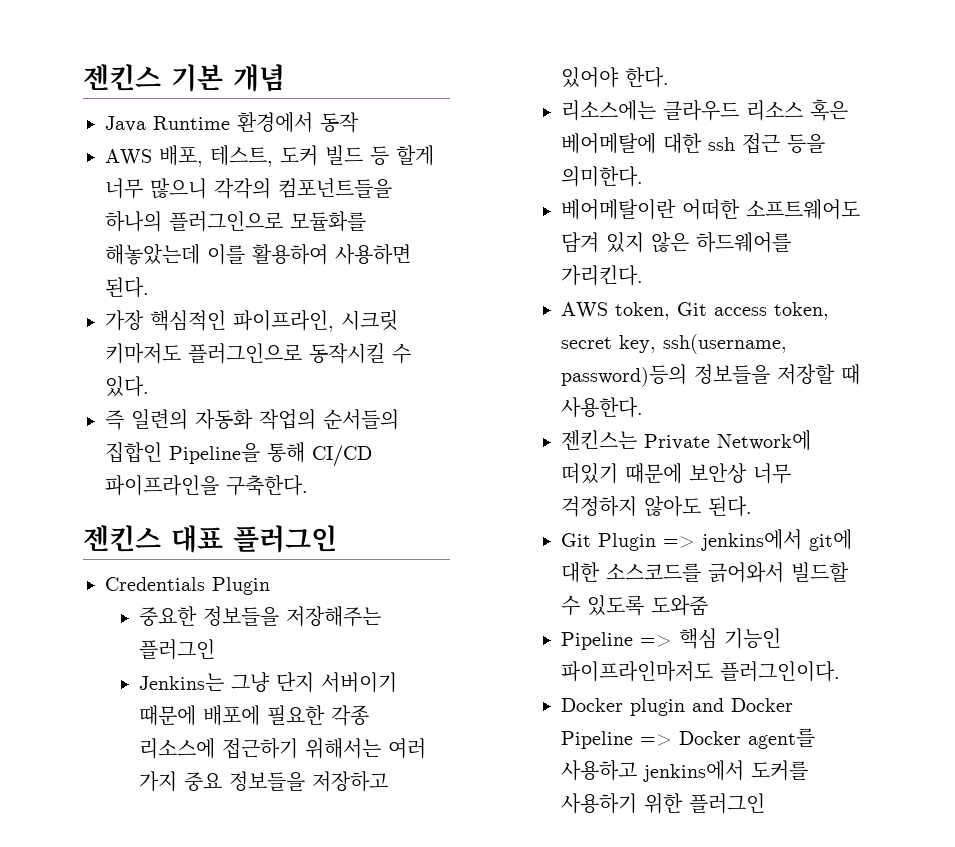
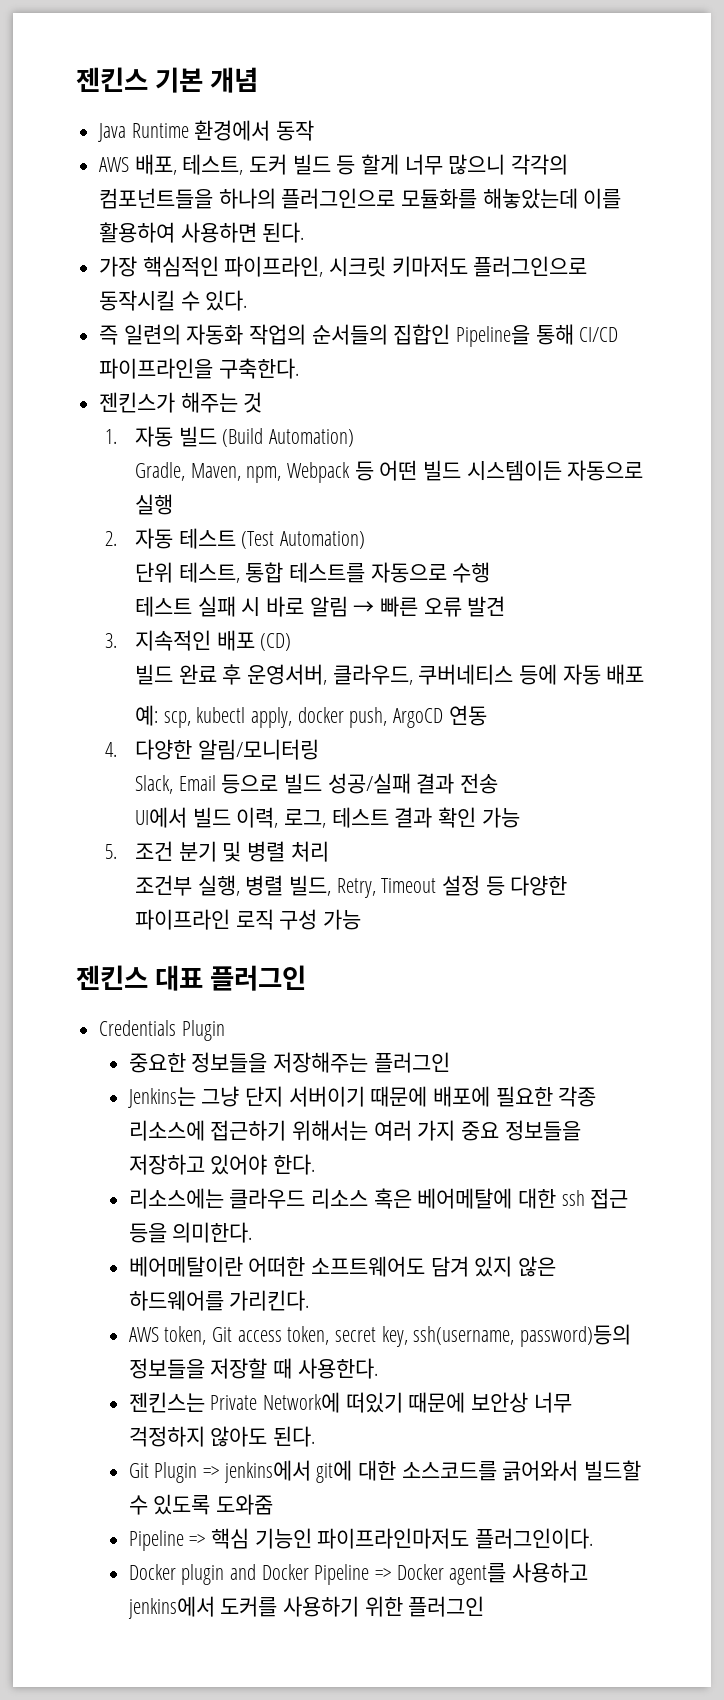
+ 젠킨스가 해주는 것
+ 1. 자동 빌드 (Build Automation)
+ Gradle, Maven, npm, Webpack 등 어떤 빌드 시스템이든 자동으로 실행
+ 2. 자동 테스트 (Test Automation)
+ 단위 테스트, 통합 테스트를 자동으로 수행
+ 테스트 실패 시 바로 알림 → 빠른 오류 발견
+ 3. 지속적인 배포 (CD)
+ 빌드 완료 후 운영서버, 클라우드, 쿠버네티스 등에 자동 배포
+ 예: scp, kubectl apply, docker push, ArgoCD 연동
+ 4. 다양한 알림/모니터링
+ Slack, Email 등으로 빌드 성공/실패 결과 전송
+ UI에서 빌드 이력, 로그, 테스트 결과 확인 가능
+ 5. 조건 분기 및 병렬 처리
+ 조건부 실행, 병렬 빌드, Retry, Timeout 설정 등 다양한 파이프라인 로직 구성 가능

